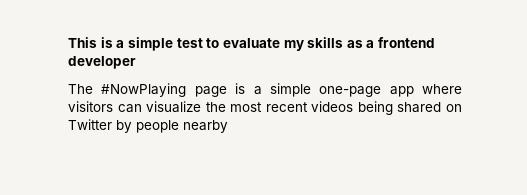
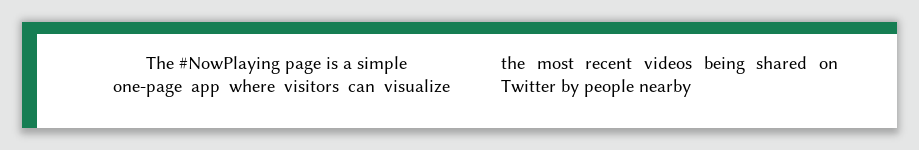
- This is a simple test to evaluate my skills as a frontend developer

